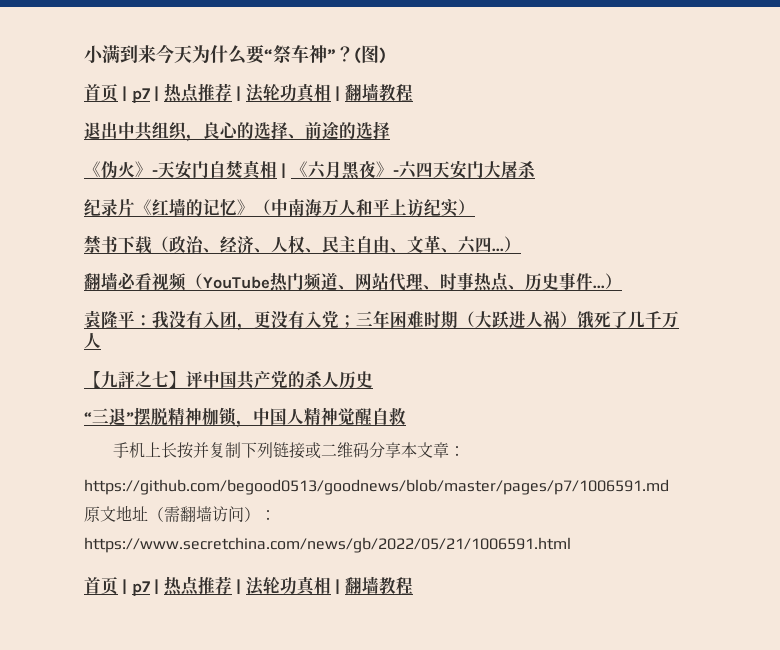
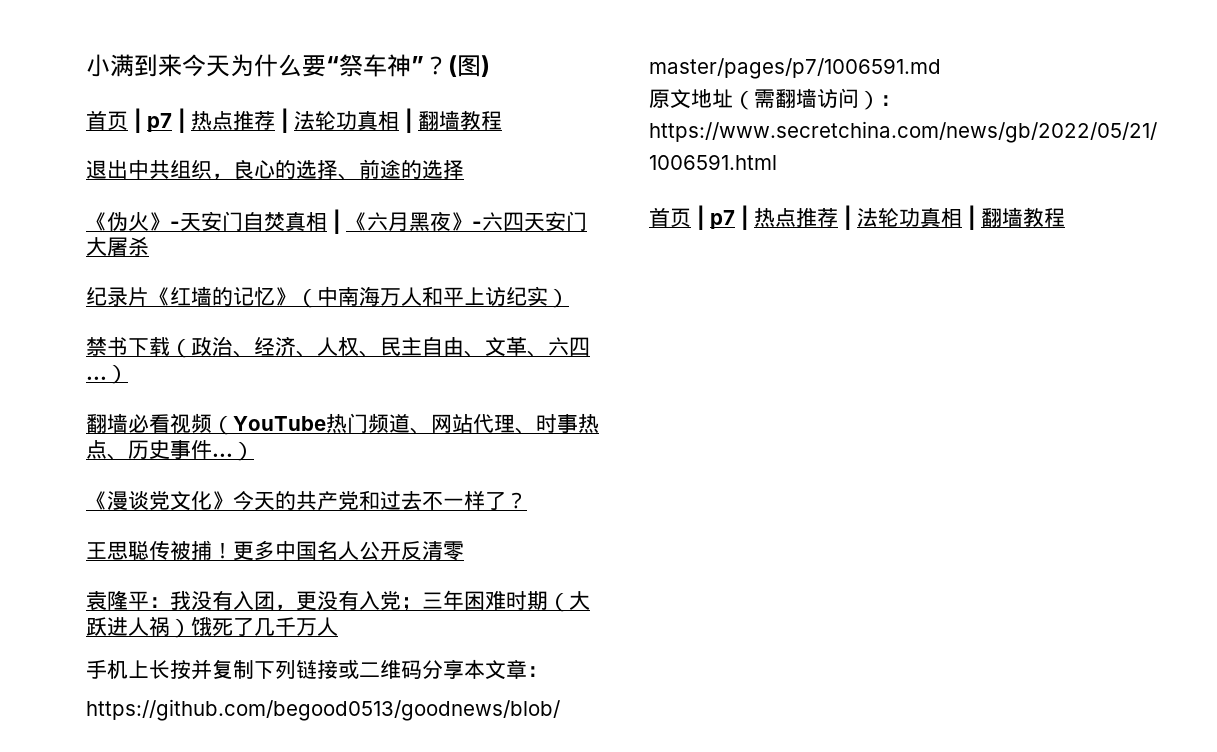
+ 《漫谈党文化》今天的共产党和过去不一样了？
+ 王思聪传被捕！更多中国名人公开反清零
- 【九評之七】评中国共产党的杀人历史
- “三退”摆脱精神枷锁，中国人精神觉醒自救

